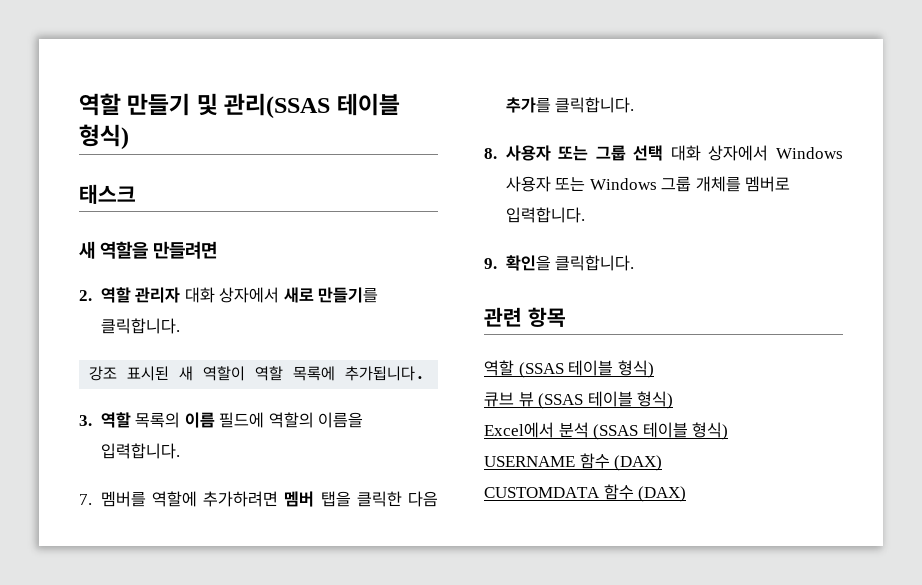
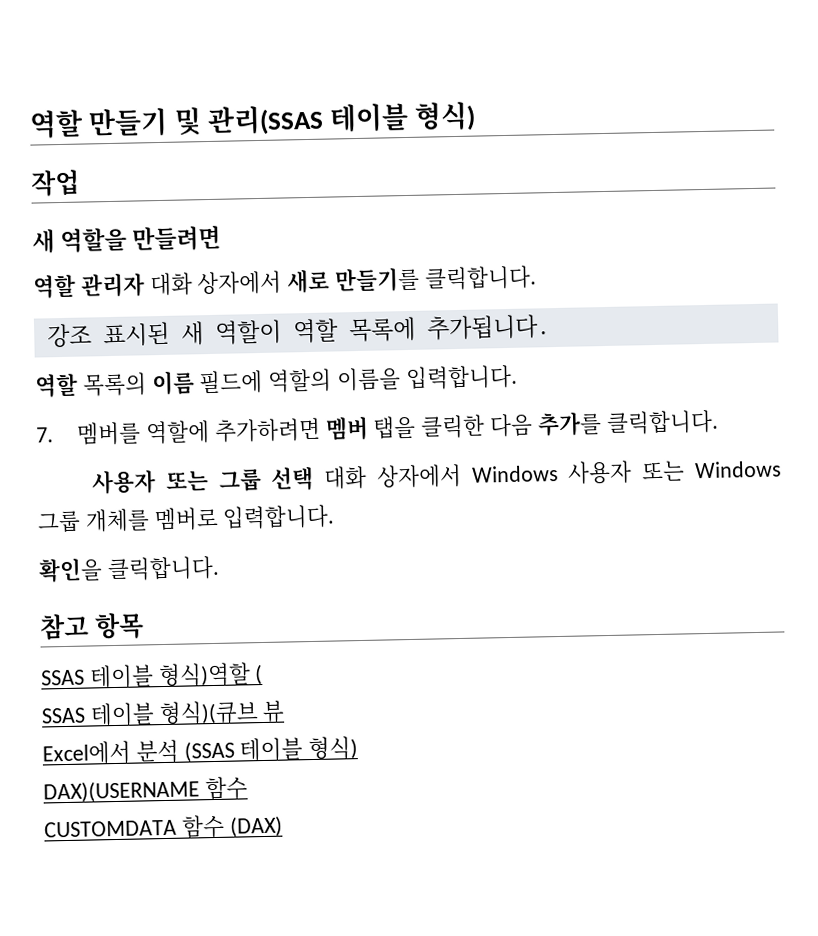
- 태스크
+ 작업
- 2. 역할 관리자 대화 상자에서 새로 만들기를 클릭합니다.
+ 역할 관리자 대화 상자에서 새로 만들기를 클릭합니다.
- 3. 역할 목록의 이름 필드에 역할의 이름을 입력합니다.
+ 역할 목록의 이름 필드에 역할의 이름을 입력합니다.
- 8. 사용자 또는 그룹 선택 대화 상자에서 Windows 사용자 또는 Windows 그룹 개체를 멤버로 입력합니다.
+ 사용자 또는 그룹 선택 대화 상자에서 Windows 사용자 또는 Windows 그룹 개체를 멤버로 입력합니다.
- 9. 확인을 클릭합니다.
+ 확인을 클릭합니다.
- 관련 항목
+ 참고 항목
- 역할 (SSAS 테이블 형식)
- 큐브 뷰 (SSAS 테이블 형식)
+ SSAS 테이블 형식)역할 (
+ SSAS 테이블 형식)(큐브 뷰
- USERNAME 함수 (DAX)
+ DAX)(USERNAME 함수

